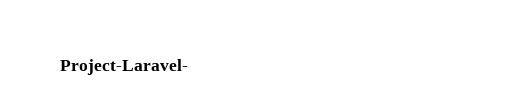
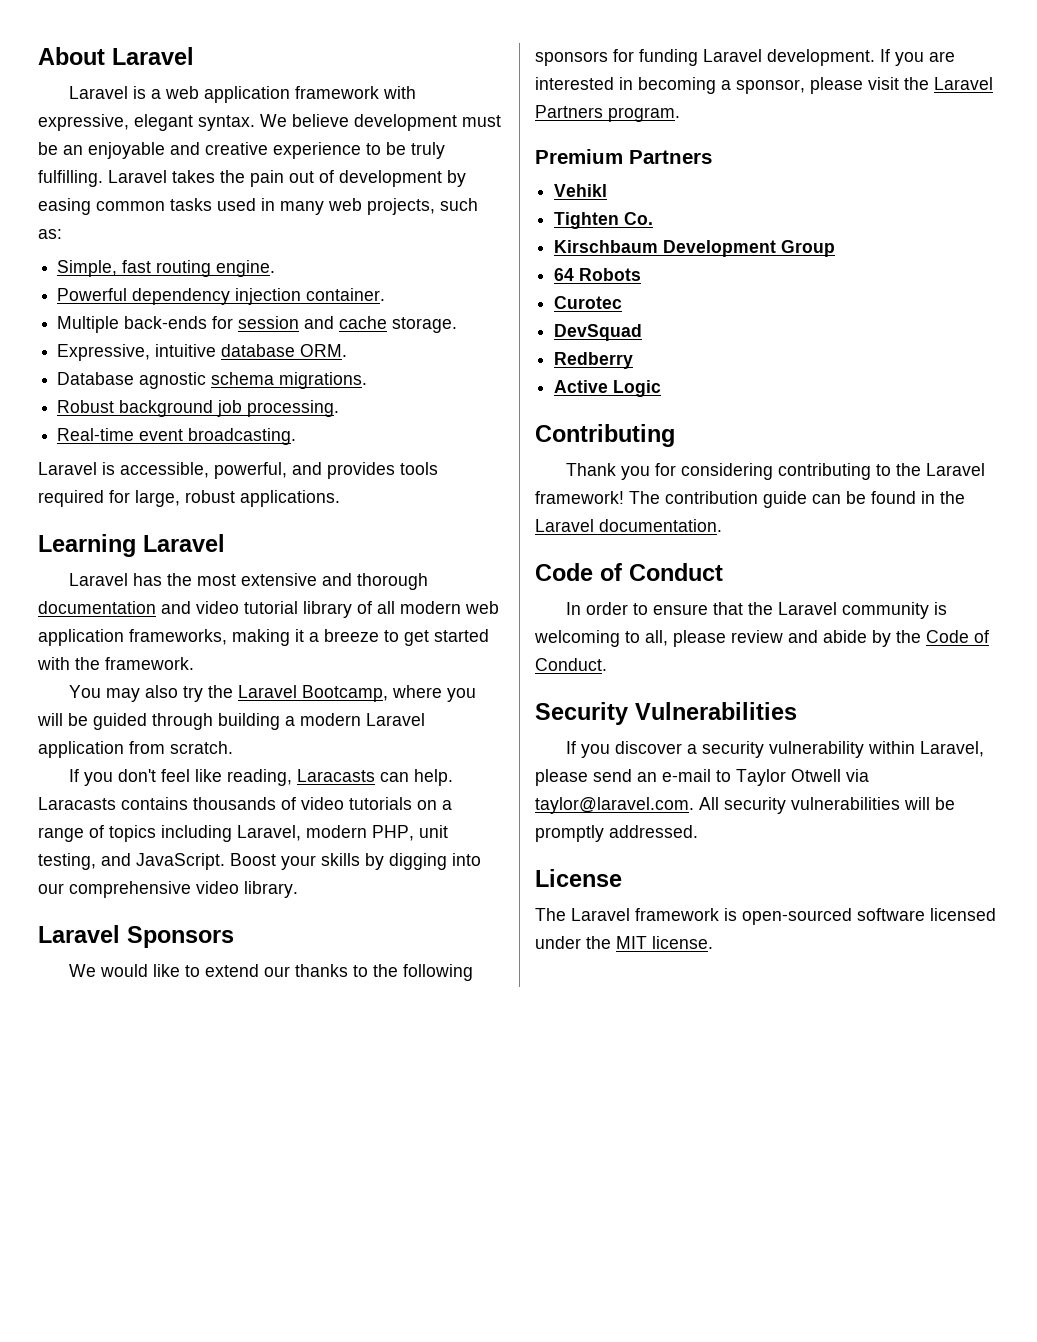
- Project-Laravel-
+ About Laravel
+ Laravel is a web application framework with expressive, elegant syntax. We believe development must be an enjoyable and creative experience to be truly fulfilling. Laravel takes the pain out of development by easing common tasks used in many web projects, such as:
+ Simple, fast routing engine.
+ Powerful dependency injection container.
+ Multiple back-ends for session and cache storage.
+ Expressive, intuitive database ORM.
+ Database agnostic schema migrations.
+ Robust background job processing.
+ Real-time event broadcasting.
+ Laravel is accessible, powerful, and provides tools required for large, robust applications.
+ Learning Laravel
+ Laravel has the most extensive and thorough documentation and video tutorial library of all modern web application frameworks, making it a breeze to get started with the framework.
+ You may also try the Laravel Bootcamp, where you will be guided through building a modern Laravel application from scratch.
+ If you don't feel like reading, Laracasts can help. Laracasts contains thousands of video tutorials on a range of topics including Laravel, modern PHP, unit testing, and JavaScript. Boost your skills by digging into our comprehensive video library.
+ Laravel Sponsors
+ We would like to extend our thanks to the following sponsors for funding Laravel development. If you are interested in becoming a sponsor, please visit the Laravel Partners program.
+ Premium Partners
+ Vehikl
+ Tighten Co.
+ Kirschbaum Development Group
+ 64 Robots
+ Curotec
+ DevSquad
+ Redberry
+ Active Logic
+ Contributing
+ Thank you for considering contributing to the Laravel framework! The contribution guide can be found in the Laravel documentation.
+ Code of Conduct
+ In order to ensure that the Laravel community is welcoming to all, please review and abide by the Code of Conduct.
+ Security Vulnerabilities
+ If you discover a security vulnerability within Laravel, please send an e-mail to Taylor Otwell via taylor@laravel.com. All security vulnerabilities will be promptly addressed.
+ License
+ The Laravel framework is open-sourced software licensed under the MIT license.

